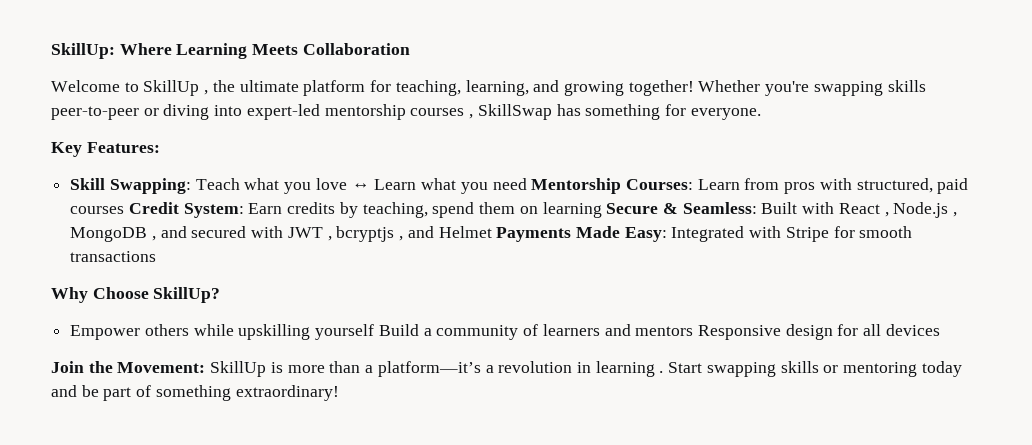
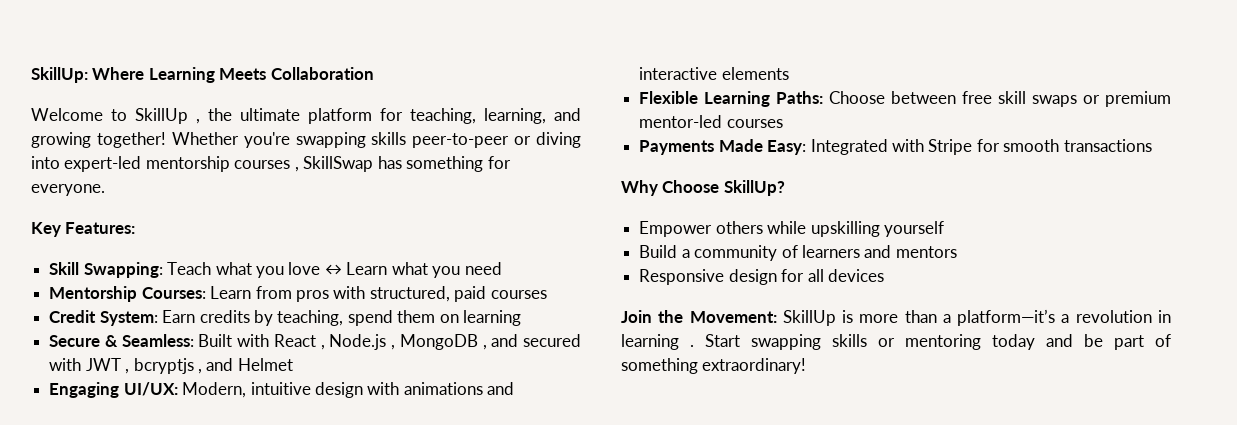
- Skill Swapping: Teach what you love ↔ Learn what you need Mentorship Courses: Learn from pros with structured, paid courses Credit System: Earn credits by teaching, spend them on learning Secure & Seamless: Built with React , Node.js , MongoDB , and secured with JWT , bcryptjs , and Helmet Payments Made Easy: Integrated with Stripe for smooth transactions
+ Skill Swapping: Teach what you love ↔ Learn what you need
+ Mentorship Courses: Learn from pros with structured, paid courses
+ Credit System: Earn credits by teaching, spend them on learning
+ Secure & Seamless: Built with React , Node.js , MongoDB , and secured with JWT , bcryptjs , and Helmet
+ Engaging UI/UX: Modern, intuitive design with animations and interactive elements
+ Flexible Learning Paths: Choose between free skill swaps or premium mentor-led courses
+ Payments Made Easy: Integrated with Stripe for smooth transactions
- Empower others while upskilling yourself Build a community of learners and mentors Responsive design for all devices
+ Empower others while upskilling yourself
+ Build a community of learners and mentors
+ Responsive design for all devices

